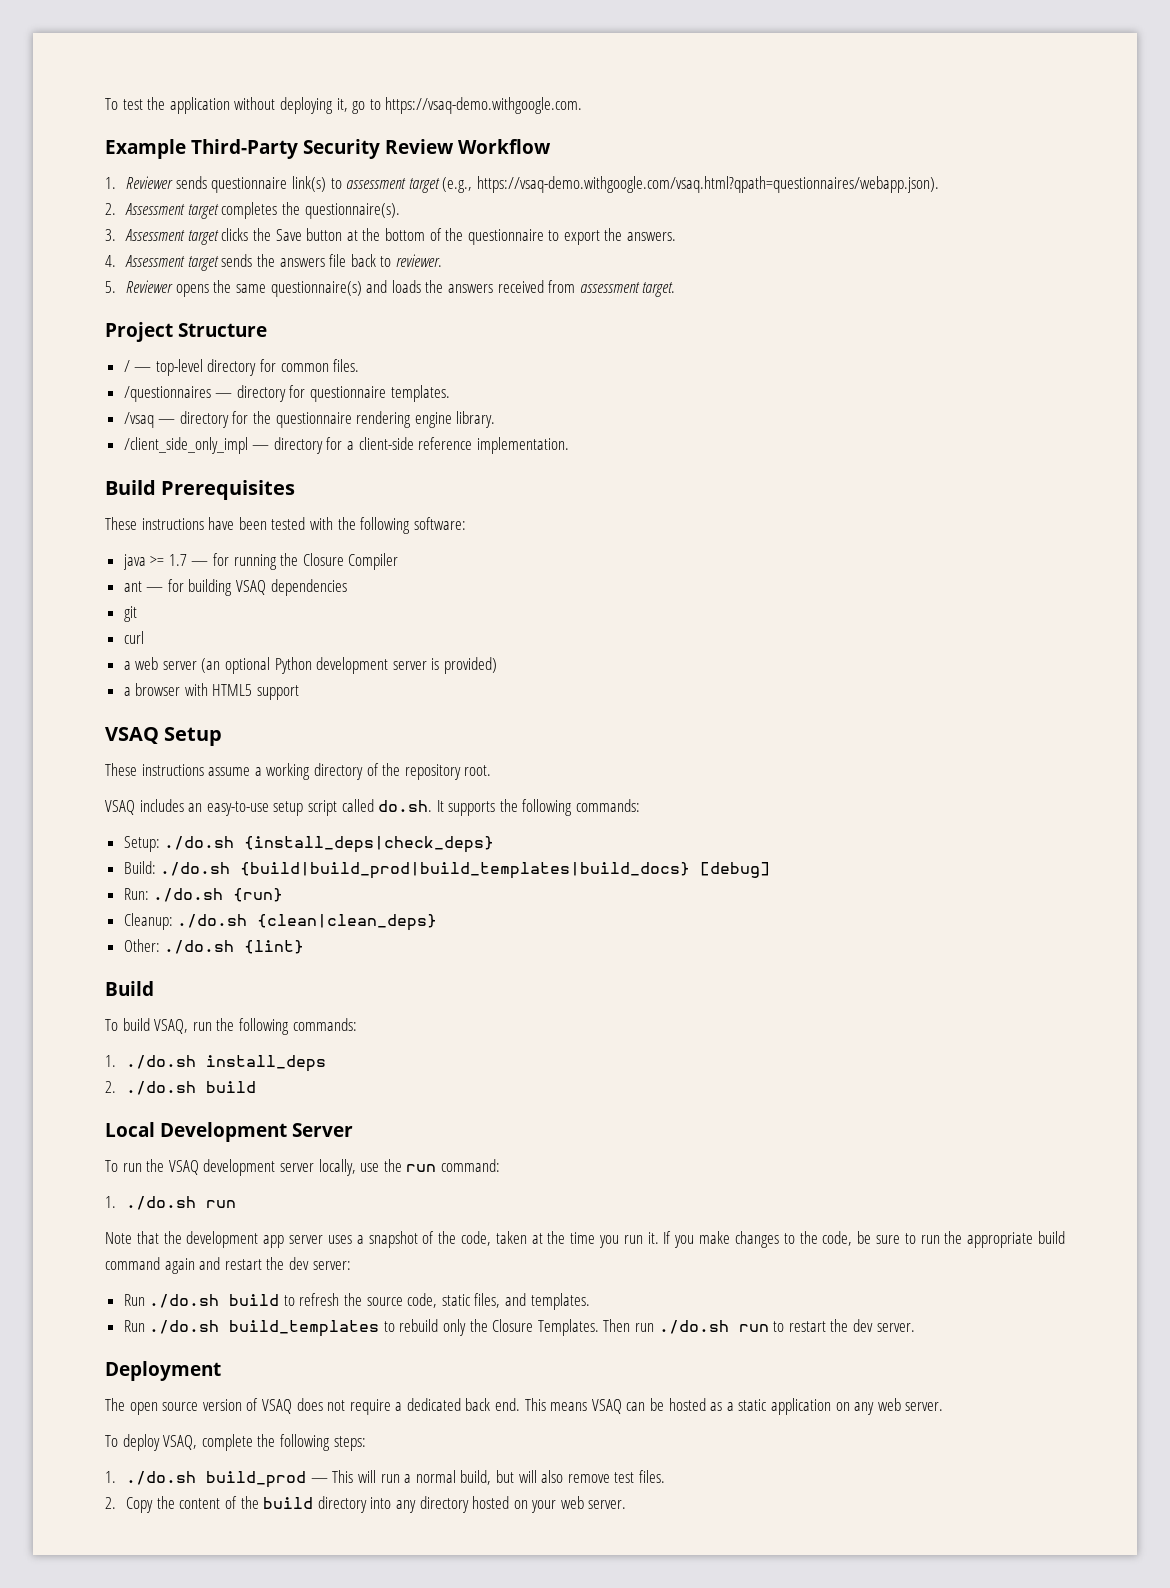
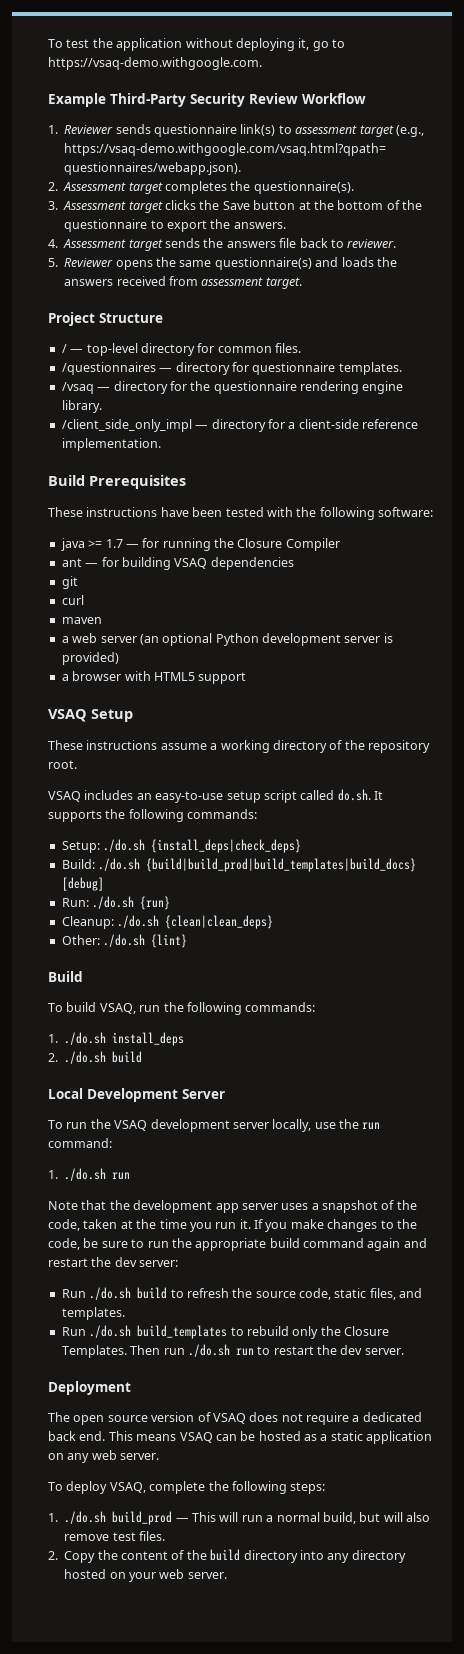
+ maven

